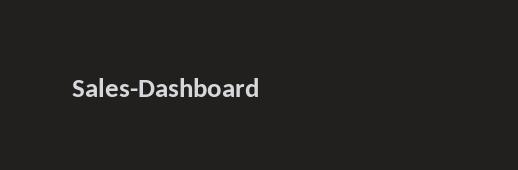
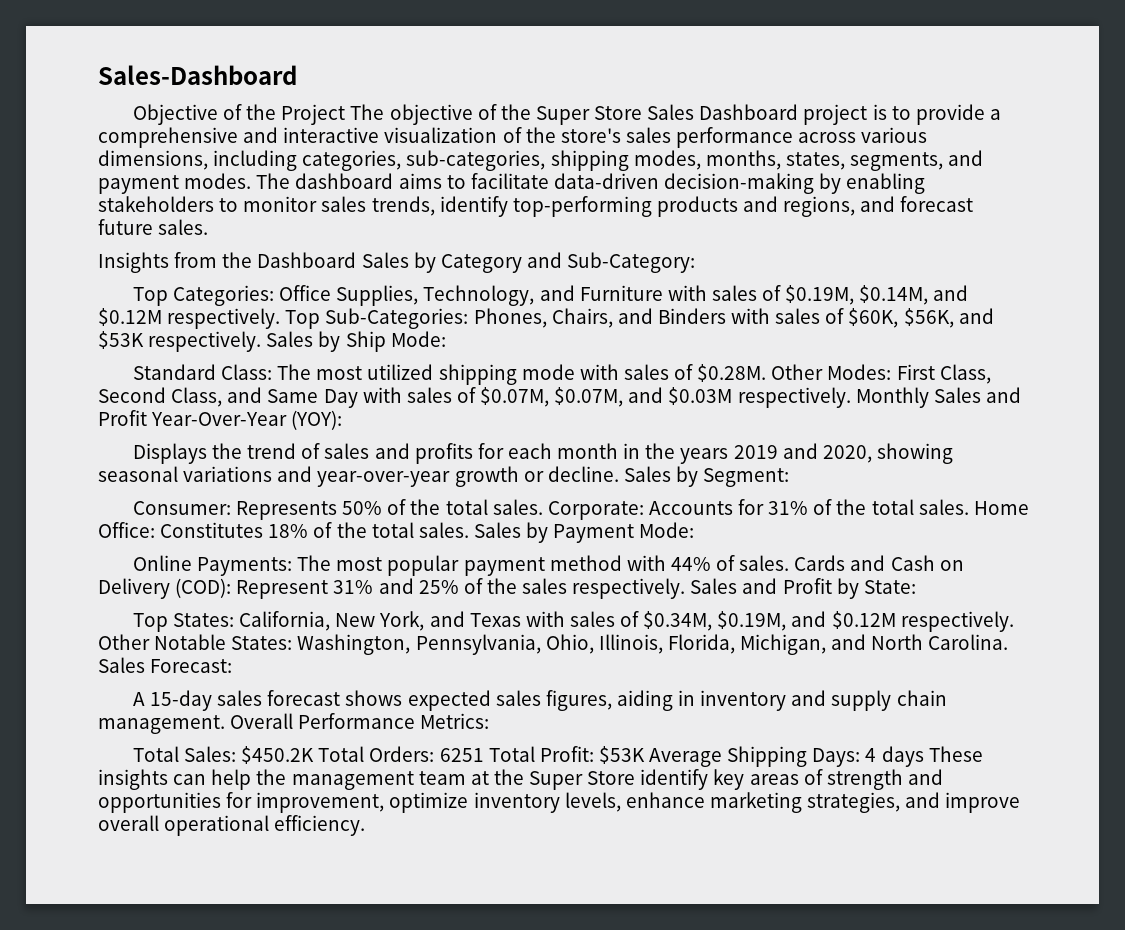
+ Objective of the Project The objective of the Super Store Sales Dashboard project is to provide a comprehensive and interactive visualization of the store's sales performance across various dimensions, including categories, sub-categories, shipping modes, months, states, segments, and payment modes. The dashboard aims to facilitate data-driven decision-making by enabling stakeholders to monitor sales trends, identify top-performing products and regions, and forecast future sales.
+ Insights from the Dashboard Sales by Category and Sub-Category:
+ Top Categories: Office Supplies, Technology, and Furniture with sales of $0.19M, $0.14M, and $0.12M respectively. Top Sub-Categories: Phones, Chairs, and Binders with sales of $60K, $56K, and $53K respectively. Sales by Ship Mode:
+ Standard Class: The most utilized shipping mode with sales of $0.28M. Other Modes: First Class, Second Class, and Same Day with sales of $0.07M, $0.07M, and $0.03M respectively. Monthly Sales and Profit Year-Over-Year (YOY):
+ Displays the trend of sales and profits for each month in the years 2019 and 2020, showing seasonal variations and year-over-year growth or decline. Sales by Segment:
+ Consumer: Represents 50% of the total sales. Corporate: Accounts for 31% of the total sales. Home Office: Constitutes 18% of the total sales. Sales by Payment Mode:
+ Online Payments: The most popular payment method with 44% of sales. Cards and Cash on Delivery (COD): Represent 31% and 25% of the sales respectively. Sales and Profit by State:
+ Top States: California, New York, and Texas with sales of $0.34M, $0.19M, and $0.12M respectively. Other Notable States: Washington, Pennsylvania, Ohio, Illinois, Florida, Michigan, and North Carolina. Sales Forecast:
+ A 15-day sales forecast shows expected sales figures, aiding in inventory and supply chain management. Overall Performance Metrics:
+ Total Sales: $450.2K Total Orders: 6251 Total Profit: $53K Average Shipping Days: 4 days These insights can help the management team at the Super Store identify key areas of strength and opportunities for improvement, optimize inventory levels, enhance marketing strategies, and improve overall operational efficiency.

